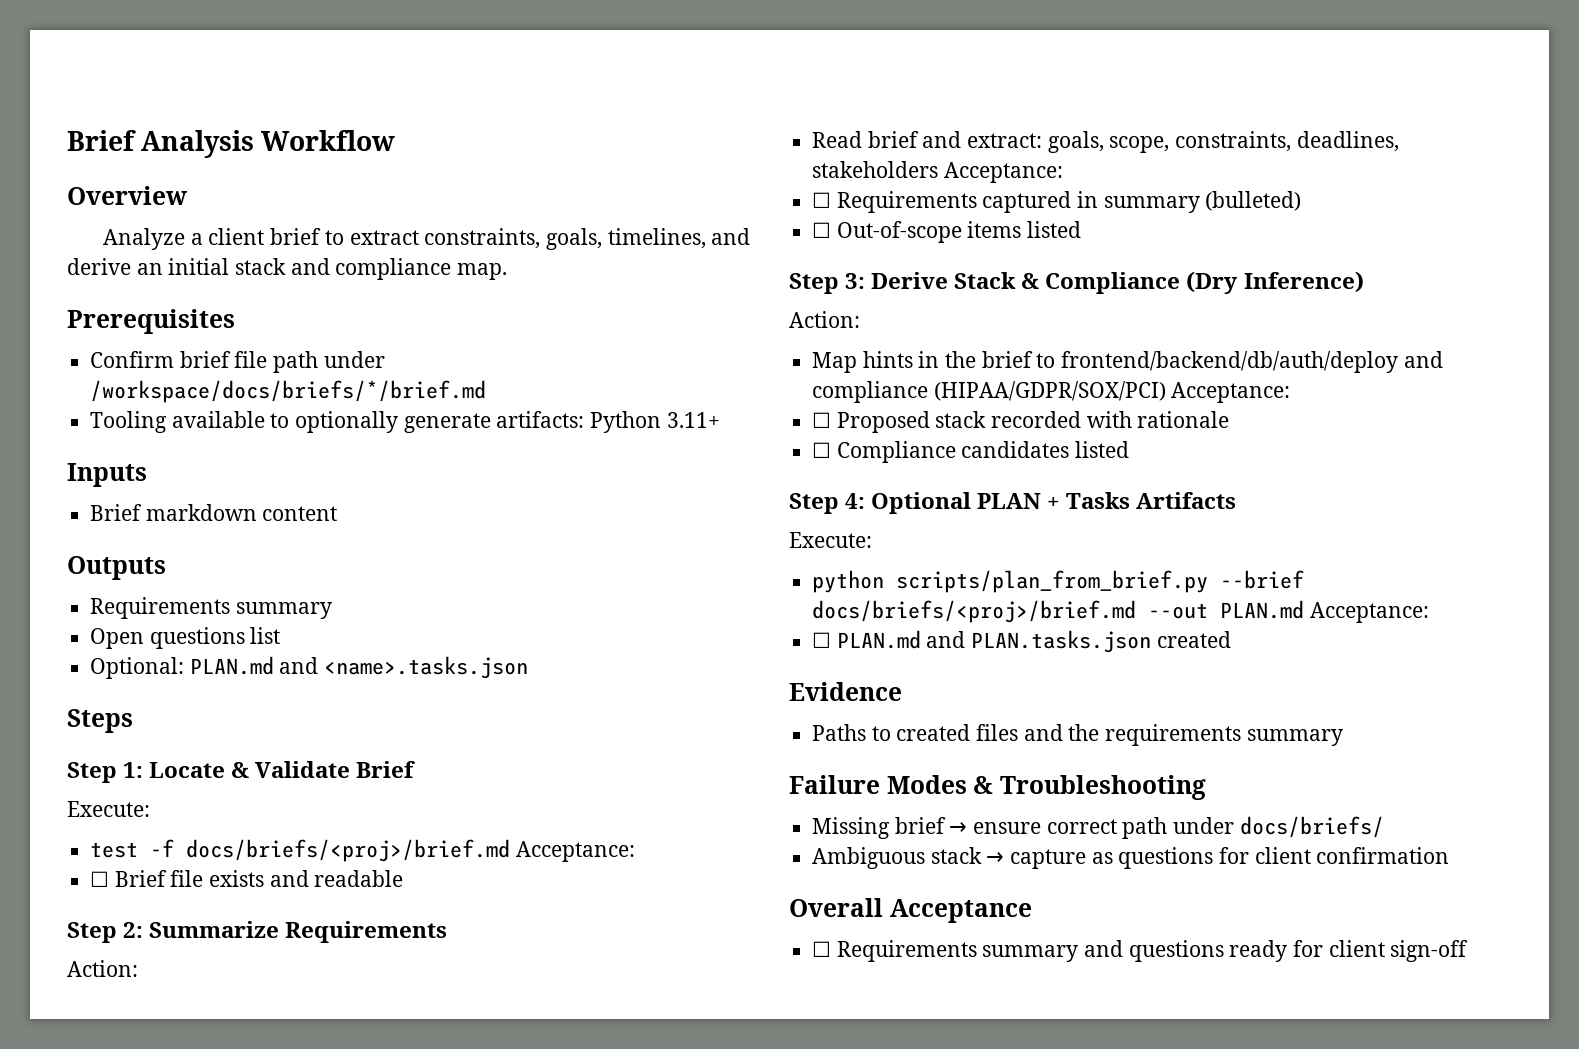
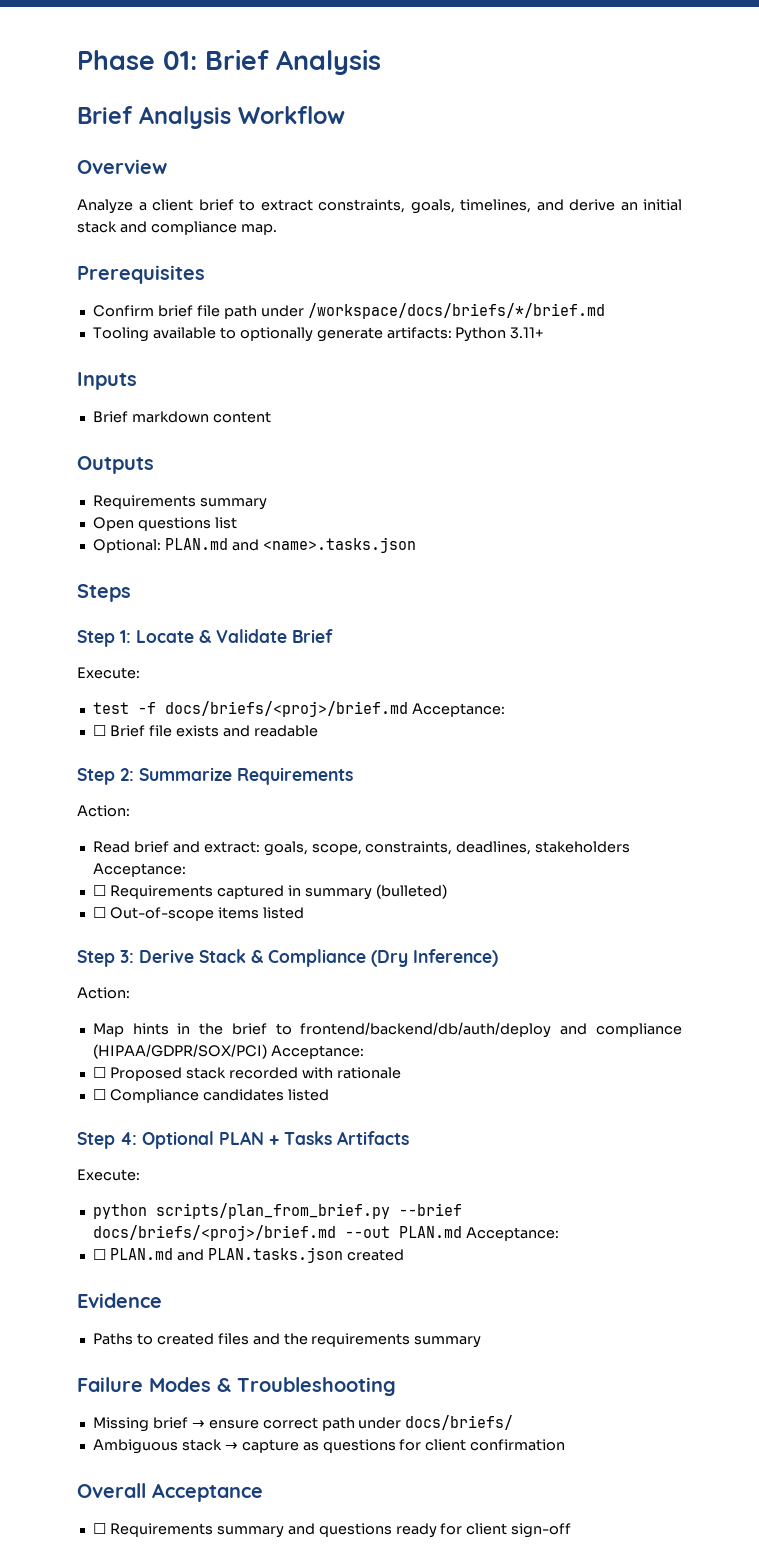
+ Phase 01: Brief Analysis

